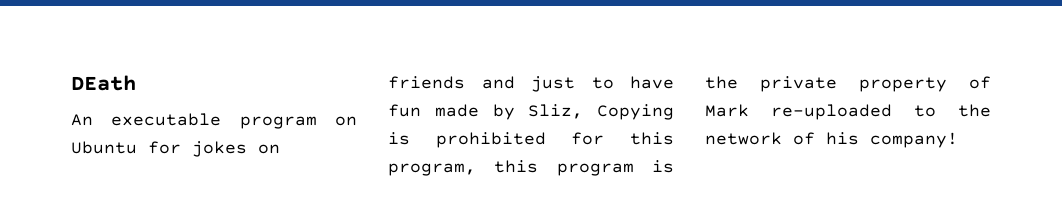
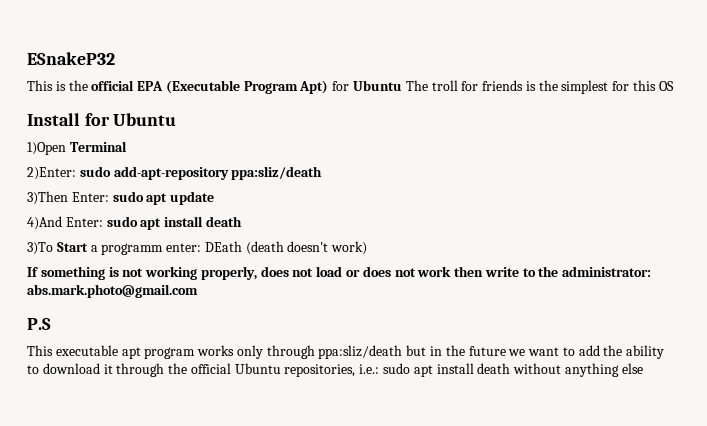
- DEath
- An executable program on Ubuntu for jokes on friends and just to have fun made by Sliz, Copying is prohibited for this program, this program is the private property of Mark re-uploaded to the network of his company!
+ ESnakeP32
+ This is the official EPA (Executable Program Apt) for Ubuntu The troll for friends is the simplest for this OS
+ Install for Ubuntu
+ 1)Open Terminal
+ 2)Enter: sudo add-apt-repository ppa:sliz/death
+ 3)Then Enter: sudo apt update
+ 4)And Enter: sudo apt install death
+ 3)To Start a programm enter: DEath (death doesn't work)
+ If something is not working properly, does not load or does not work then write to the administrator: abs.mark.photo@gmail.com
+ P.S
+ This executable apt program works only through ppa:sliz/death but in the future we want to add the ability to download it through the official Ubuntu repositories, i.e.: sudo apt install death without anything else

